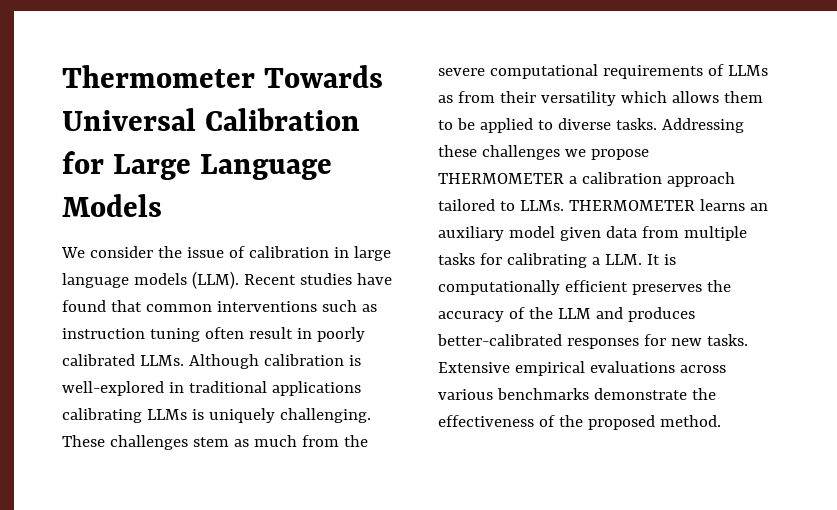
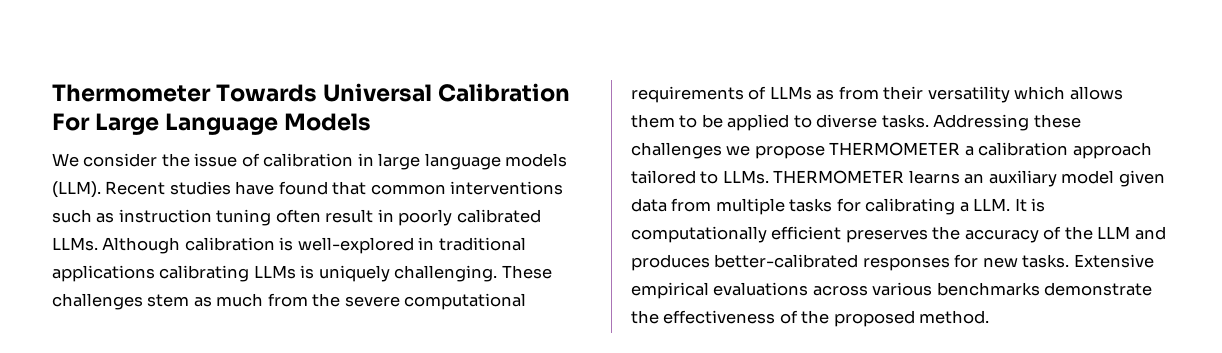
- Thermometer Towards Universal Calibration for Large Language Models
+ Thermometer Towards Universal Calibration For Large Language Models

